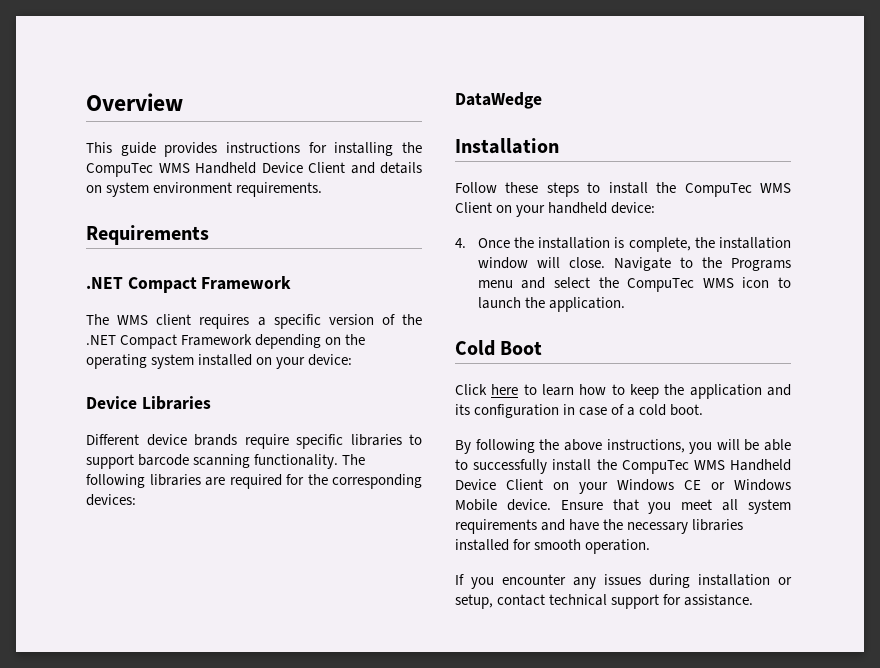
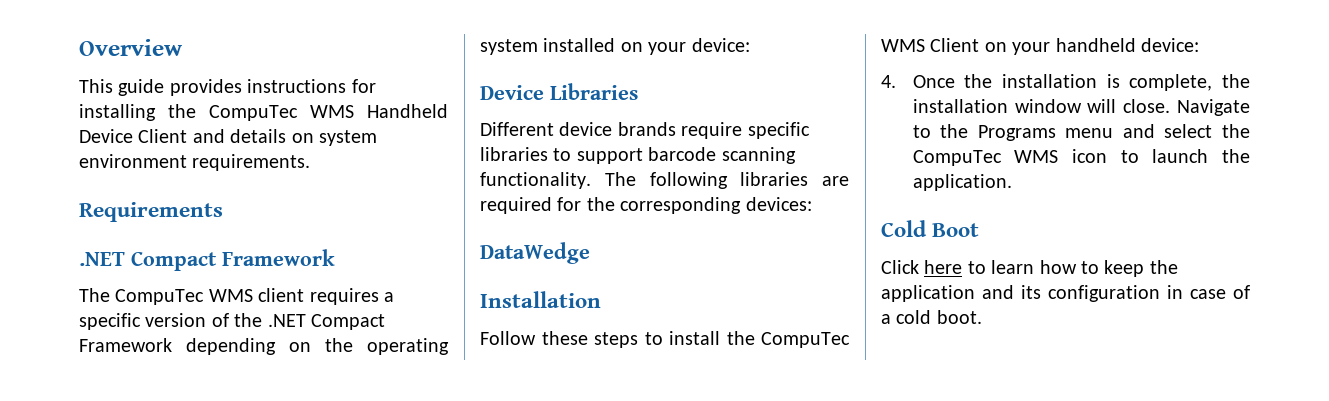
- The WMS client requires a specific version of the .NET Compact Framework depending on the operating system installed on your device:
+ The CompuTec WMS client requires a specific version of the .NET Compact Framework depending on the operating system installed on your device:
- By following the above instructions, you will be able to successfully install the CompuTec WMS Handheld Device Client on your Windows CE or Windows Mobile device. Ensure that you meet all system requirements and have the necessary libraries installed for smooth operation.
- If you encounter any issues during installation or setup, contact technical support for assistance.

